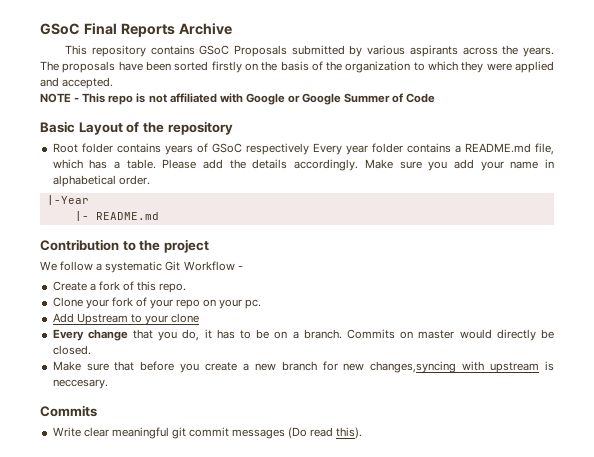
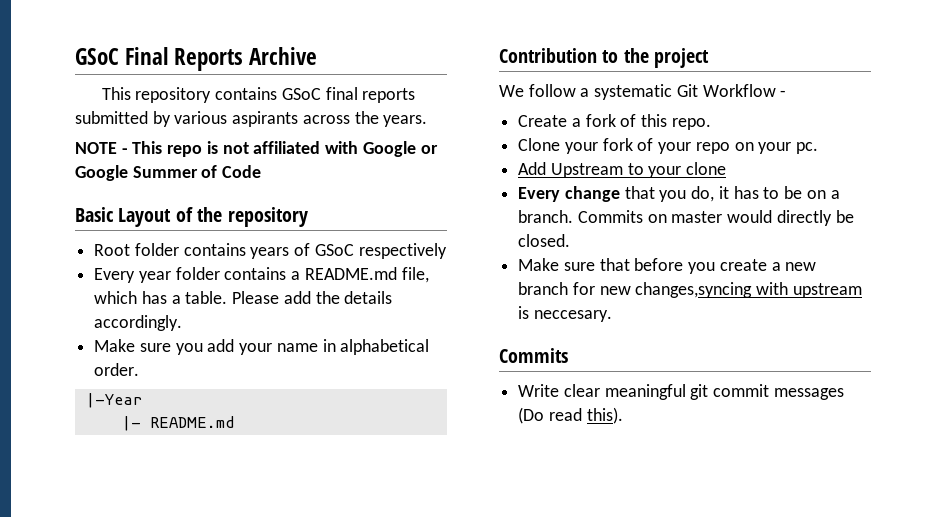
- This repository contains GSoC Proposals submitted by various aspirants across the years. The proposals have been sorted firstly on the basis of the organization to which they were applied and accepted.
+ This repository contains GSoC final reports submitted by various aspirants across the years.
- Root folder contains years of GSoC respectively Every year folder contains a README.md file, which has a table.
+ Root folder contains years of GSoC respectively
+ Every year folder contains a README.md file, which has a table.
- Please add the details accordingly. Make sure you add your name in alphabetical order.
+ Please add the details accordingly.
+ Make sure you add your name in alphabetical order.

